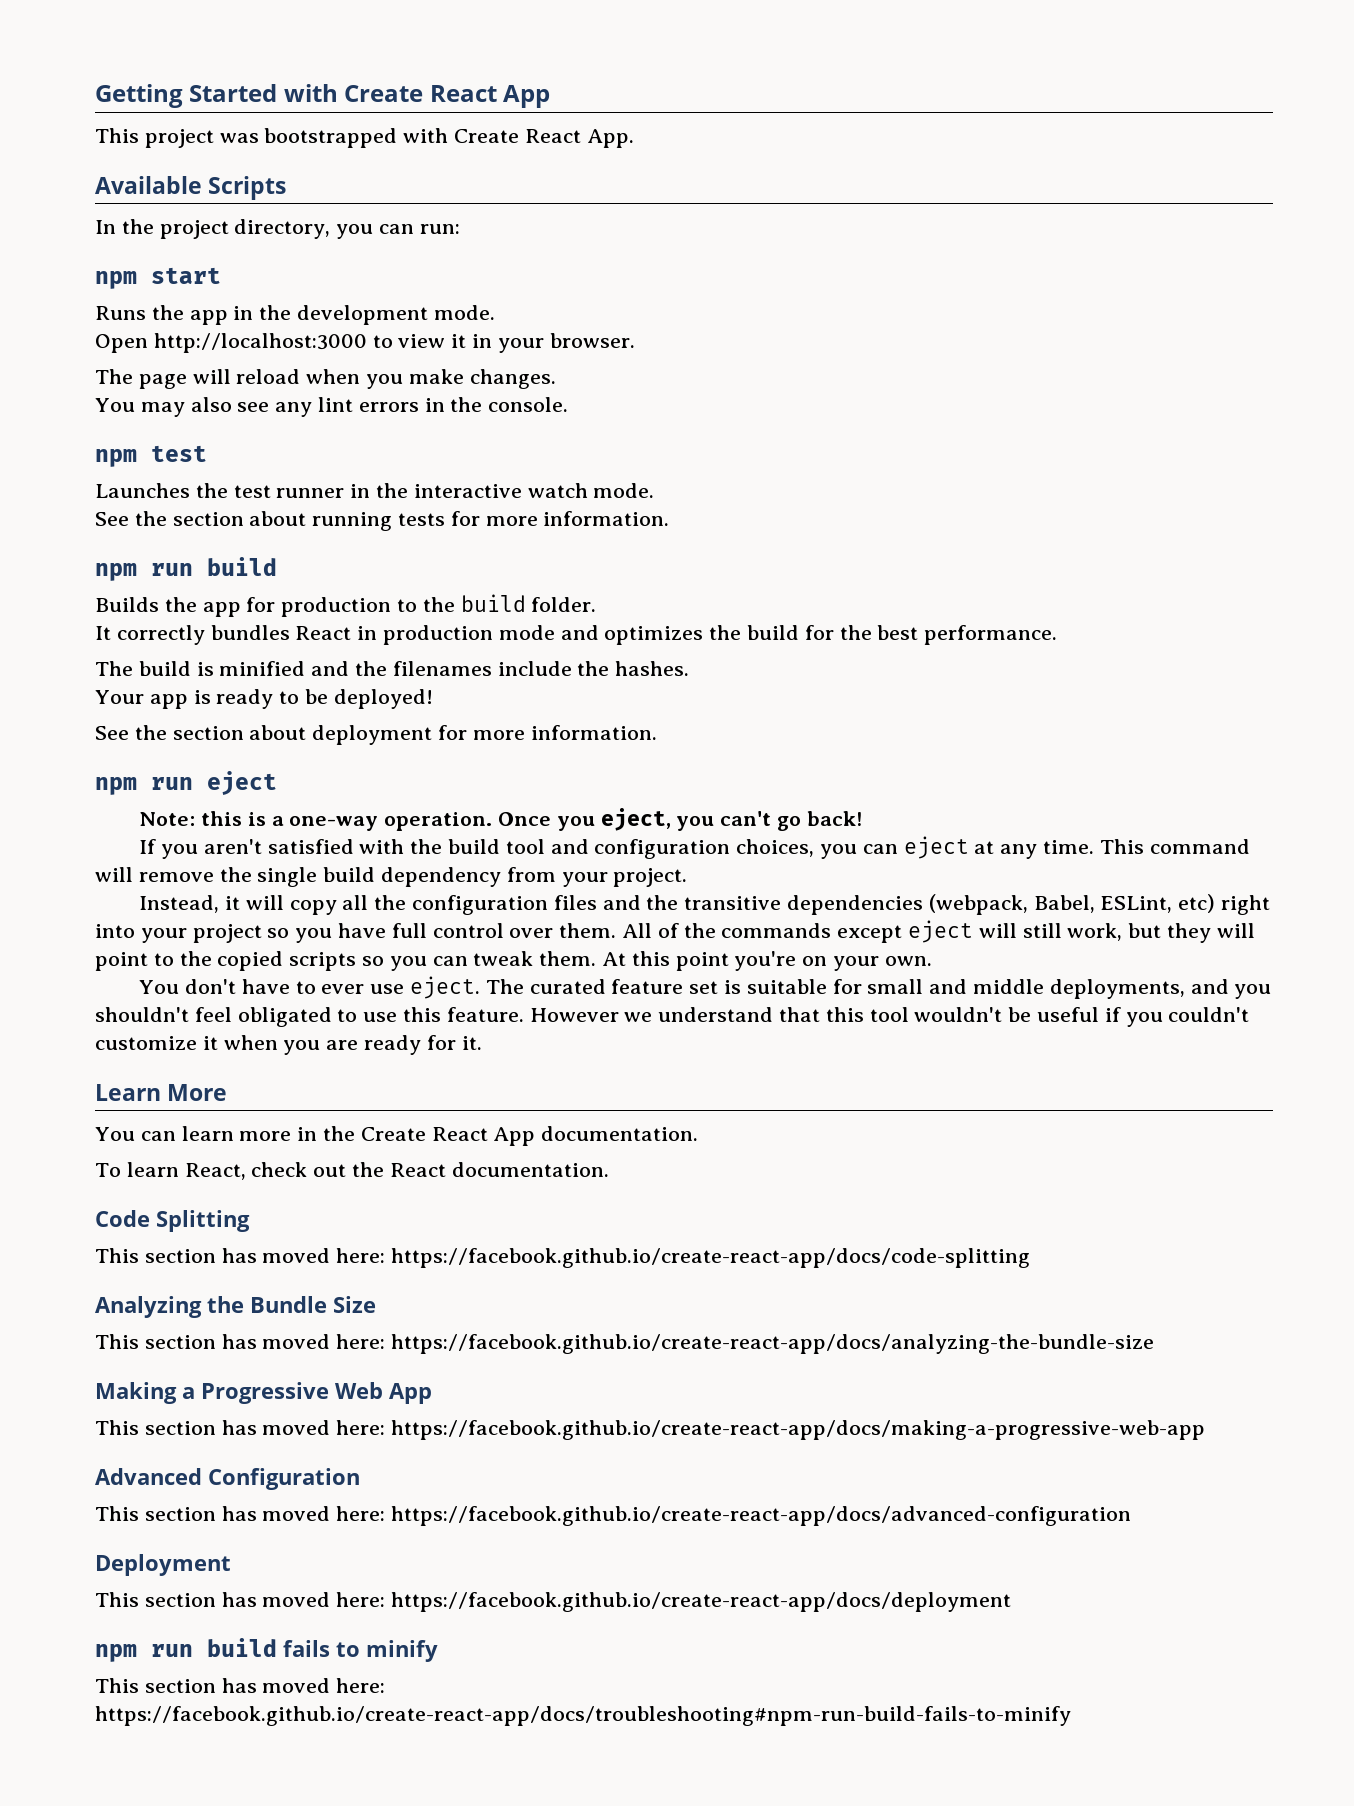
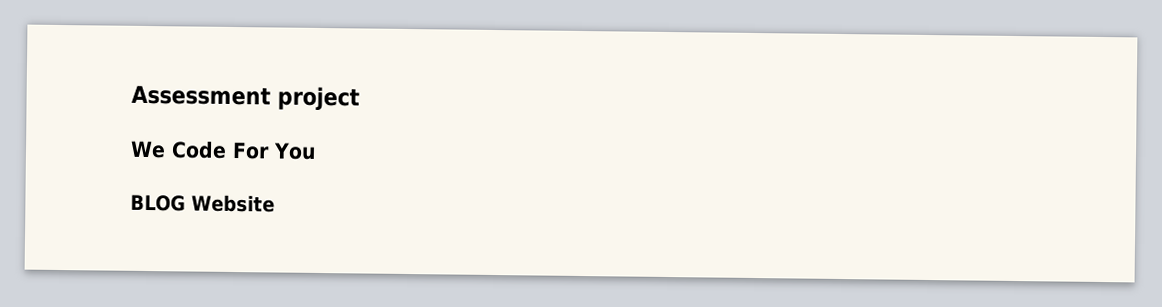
- Getting Started with Create React App
- This project was bootstrapped with Create React App.
- Available Scripts
- In the project directory, you can run:
- npm start
- Runs the app in the development mode.
- Open http://localhost:3000 to view it in your browser.
- The page will reload when you make changes.
- You may also see any lint errors in the console.
- npm test
- Launches the test runner in the interactive watch mode.
- See the section about running tests for more information.
- npm run build
- Builds the app for production to the build folder.
- It correctly bundles React in production mode and optimizes the build for the best performance.
- The build is minified and the filenames include the hashes.
- Your app is ready to be deployed!
- See the section about deployment for more information.
- npm run eject
- Note: this is a one-way operation. Once you eject, you can't go back!
- If you aren't satisfied with the build tool and configuration choices, you can eject at any time. This command will remove the single build dependency from your project.
- Instead, it will copy all the configuration files and the transitive dependencies (webpack, Babel, ESLint, etc) right into your project so you have full control over them. All of the commands except eject will still work, but they will point to the copied scripts so you can tweak them. At this point you're on your own.
- You don't have to ever use eject. The curated feature set is suitable for small and middle deployments, and you shouldn't feel obligated to use this feature. However we understand that this tool wouldn't be useful if you couldn't customize it when you are ready for it.
- Learn More
- You can learn more in the Create React App documentation.
- To learn React, check out the React documentation.
- Code Splitting
- This section has moved here: https://facebook.github.io/create-react-app/docs/code-splitting
- Analyzing the Bundle Size
- This section has moved here: https://facebook.github.io/create-react-app/docs/analyzing-the-bundle-size
- Making a Progressive Web App
- This section has moved here: https://facebook.github.io/create-react-app/docs/making-a-progressive-web-app
- Advanced Configuration
- This section has moved here: https://facebook.github.io/create-react-app/docs/advanced-configuration
- Deployment
- This section has moved here: https://facebook.github.io/create-react-app/docs/deployment
- npm run build fails to minify
- This section has moved here: https://facebook.github.io/create-react-app/docs/troubleshooting#npm-run-build-fails-to-minify
+ Assessment project
+ We Code For You
+ BLOG Website

